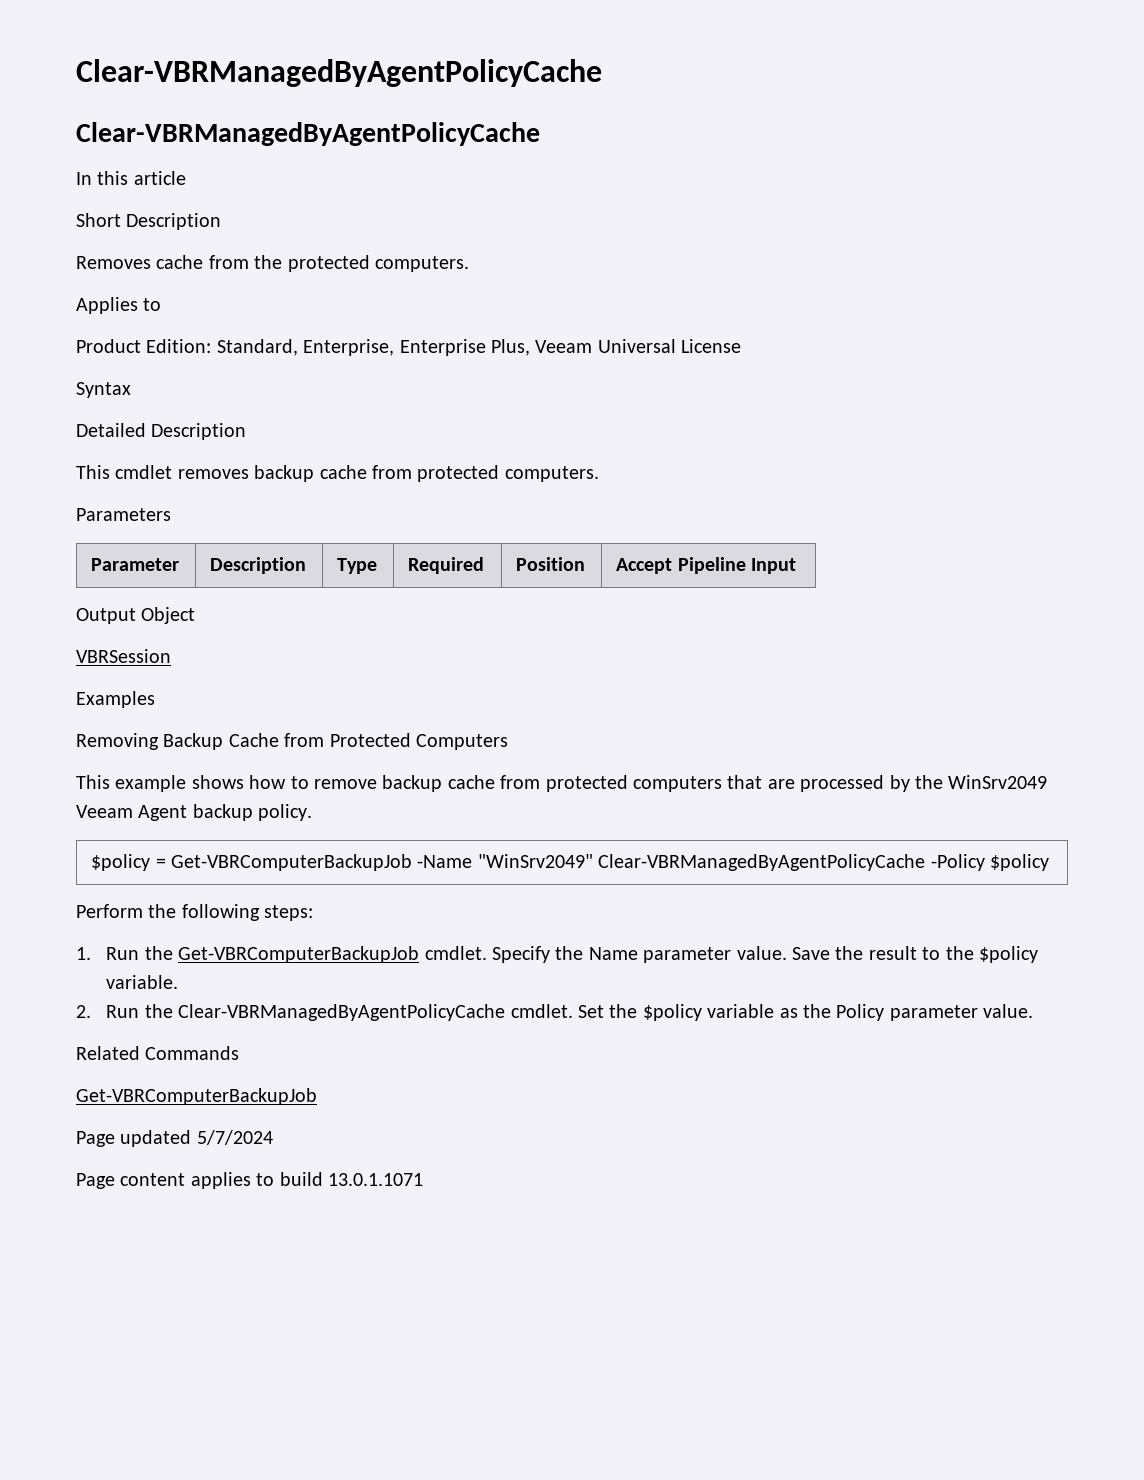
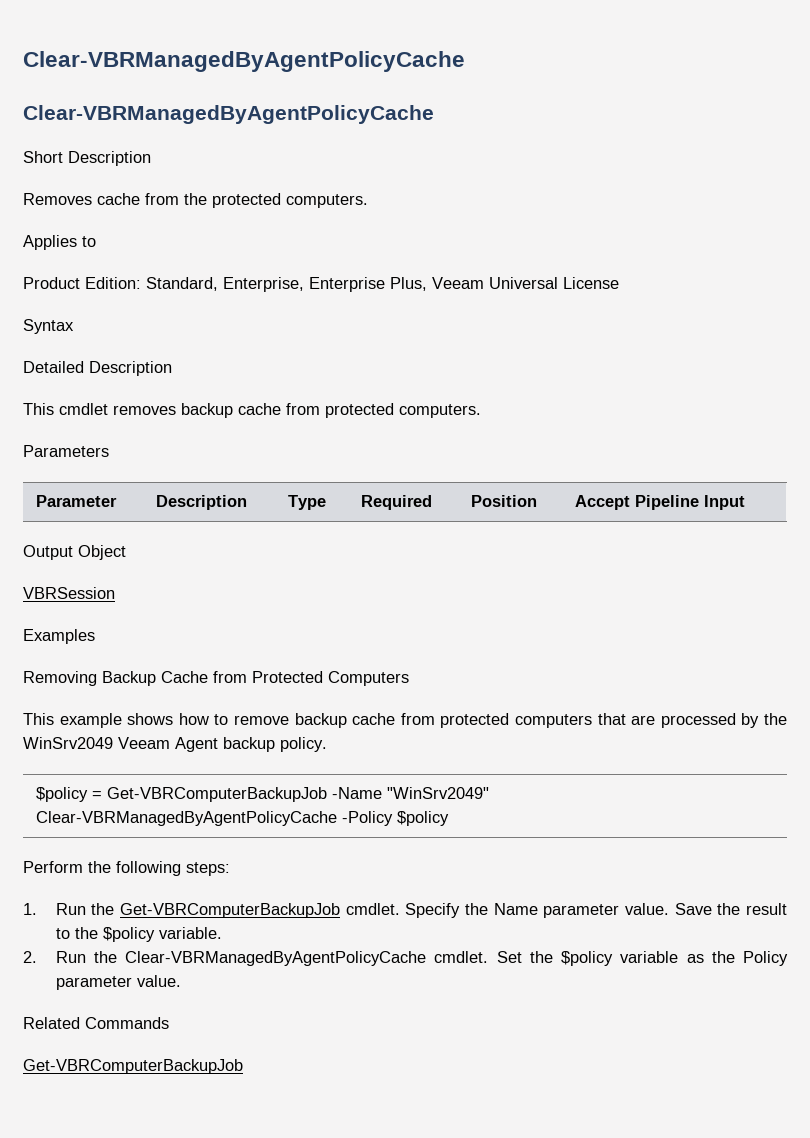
- In this article
- Page updated 5/7/2024
- Page content applies to build 13.0.1.1071

